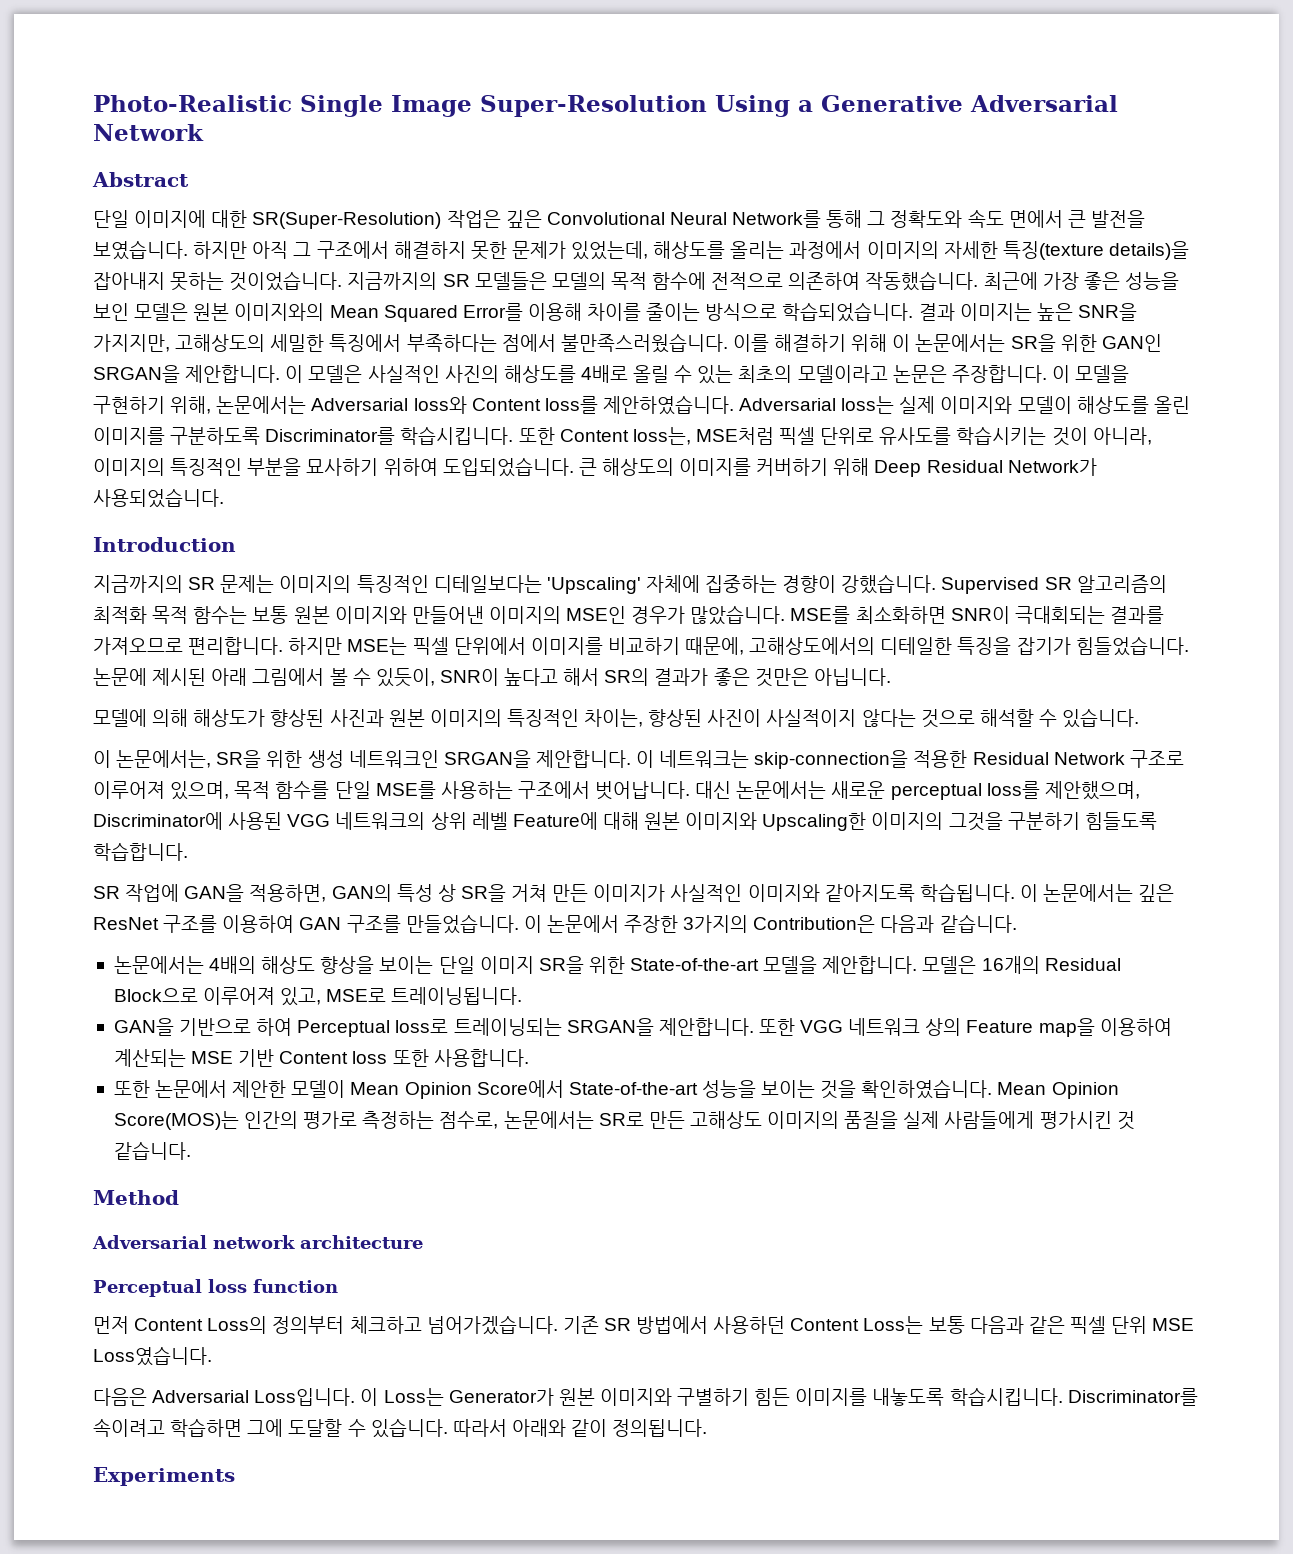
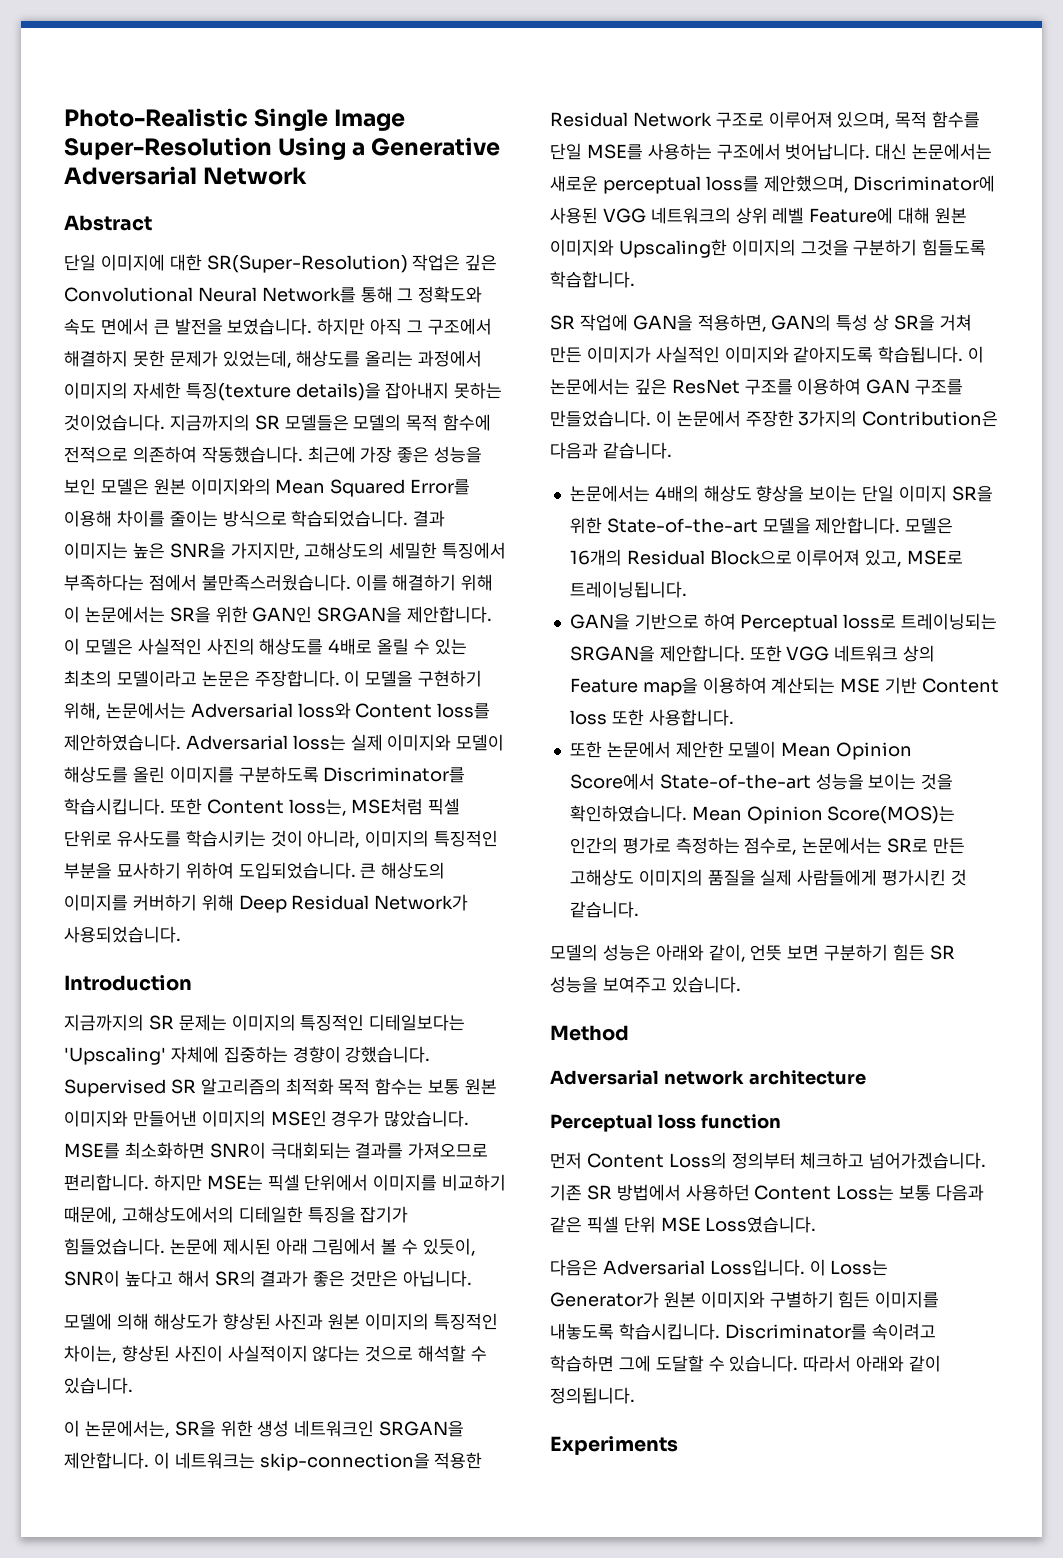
+ 모델의 성능은 아래와 같이, 언뜻 보면 구분하기 힘든 SR 성능을 보여주고 있습니다.

